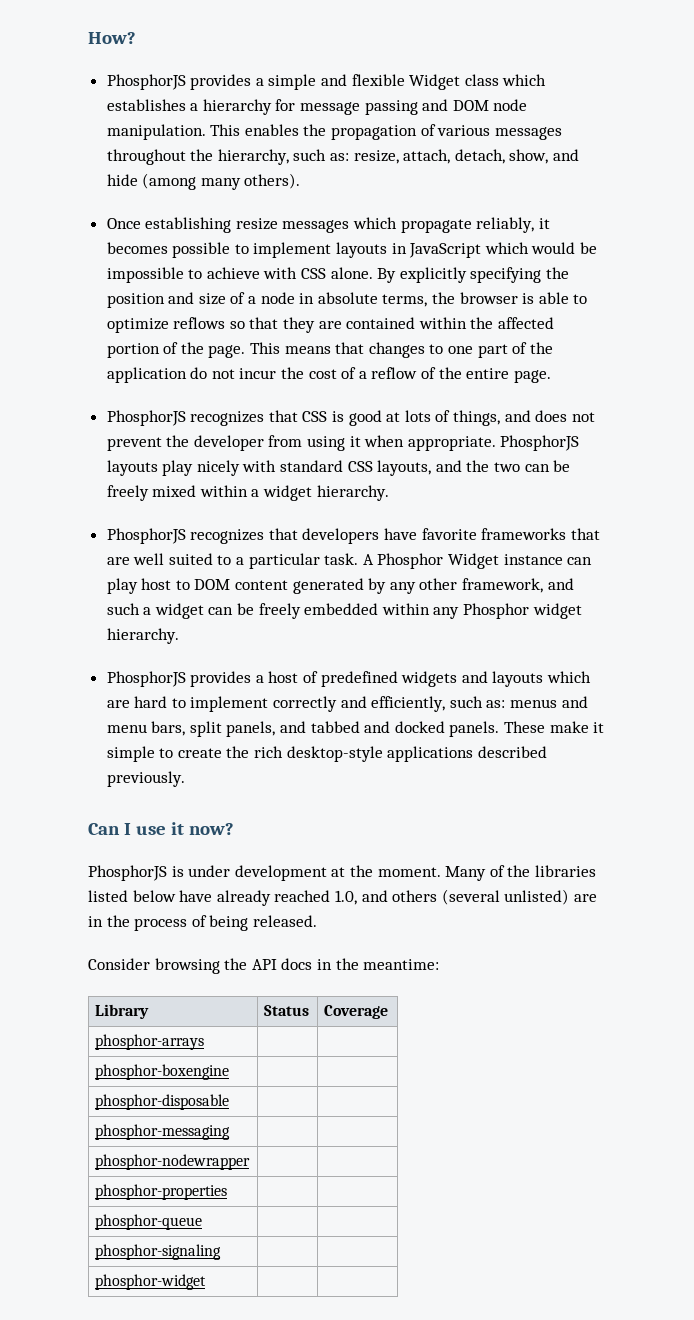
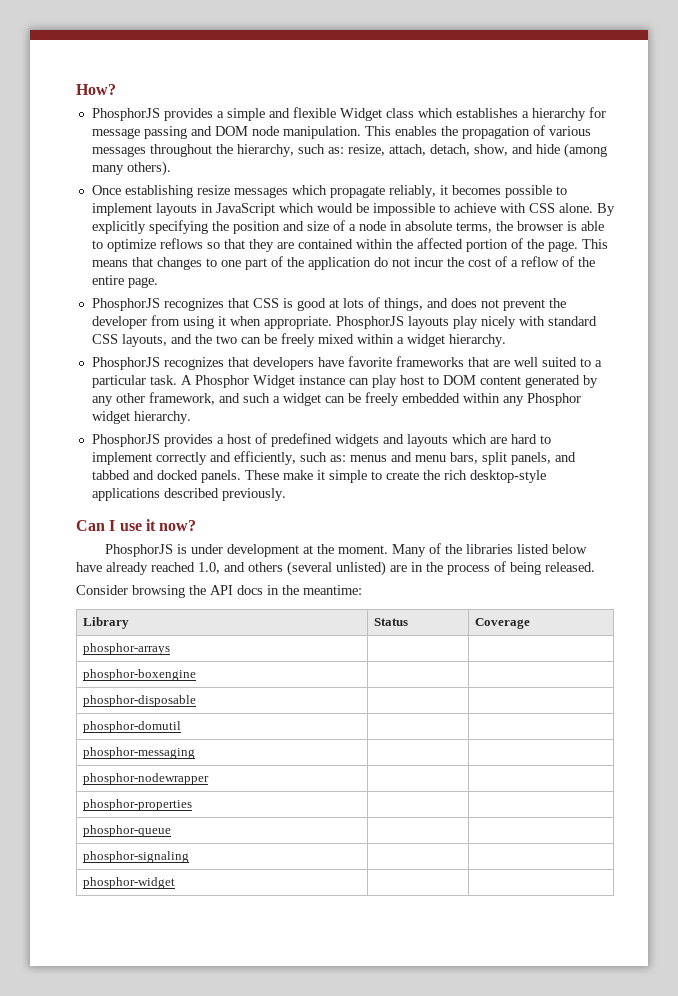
+ phosphor-domutil | |

